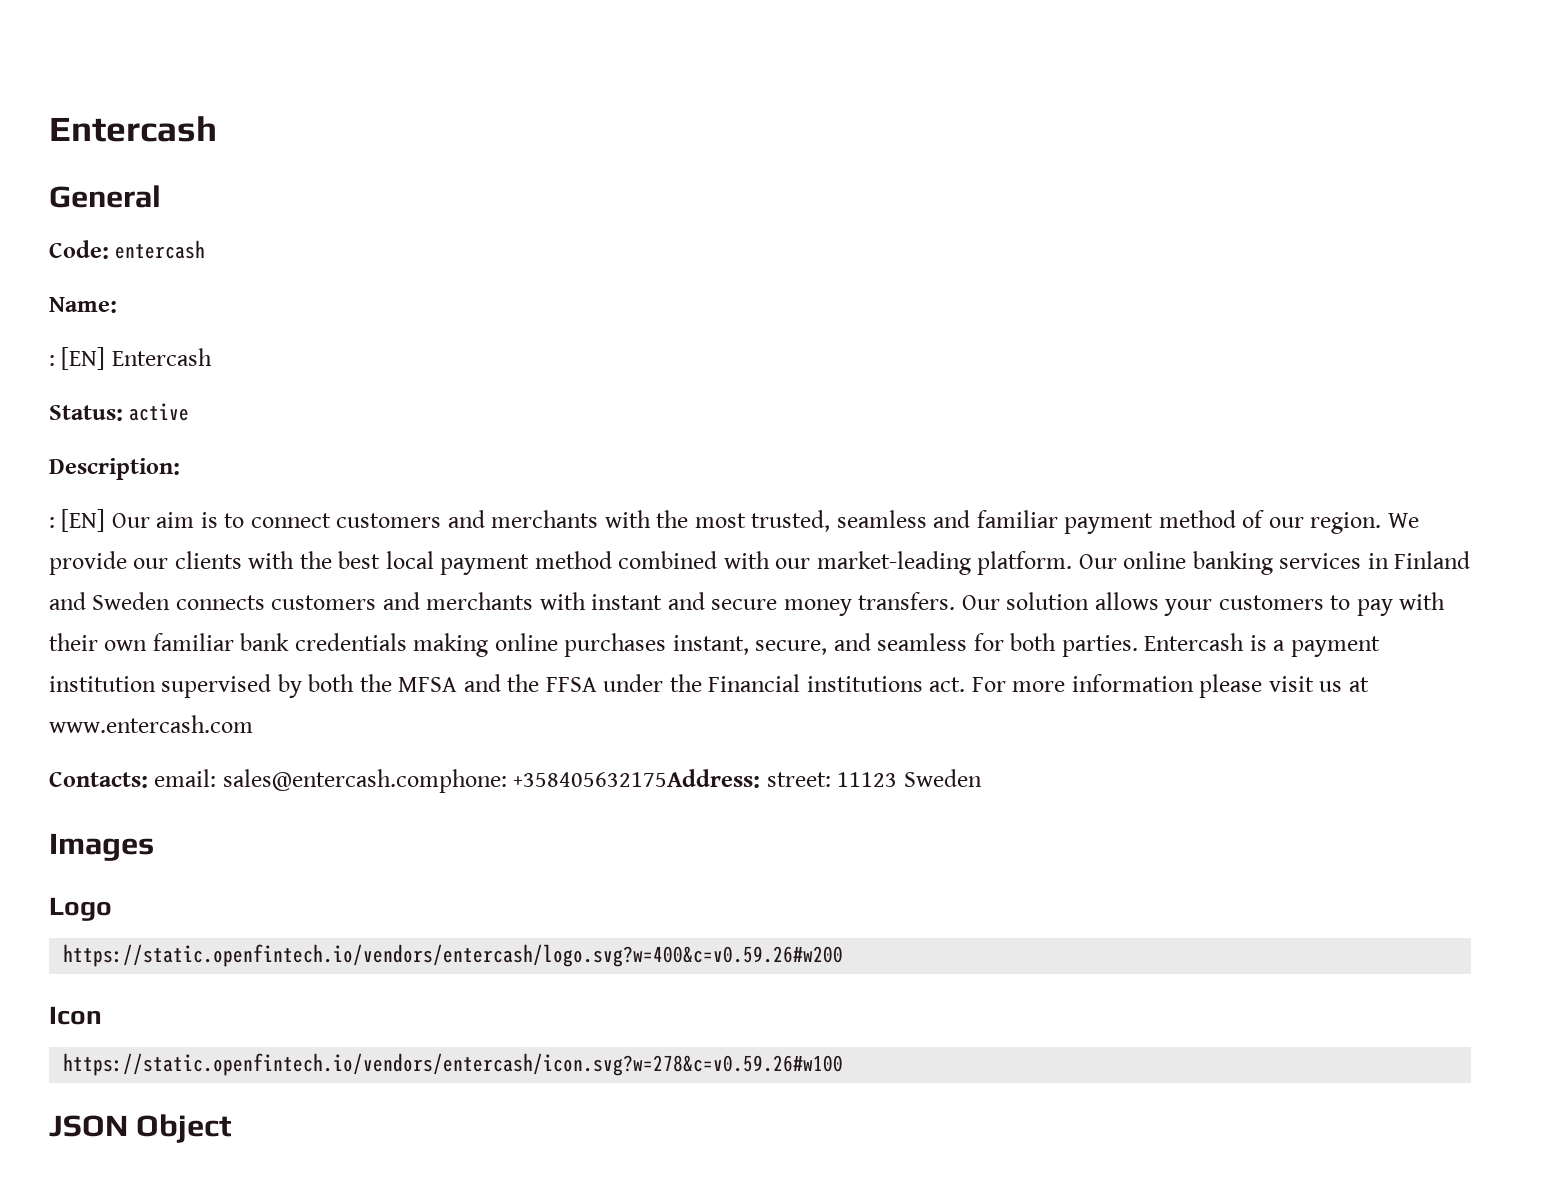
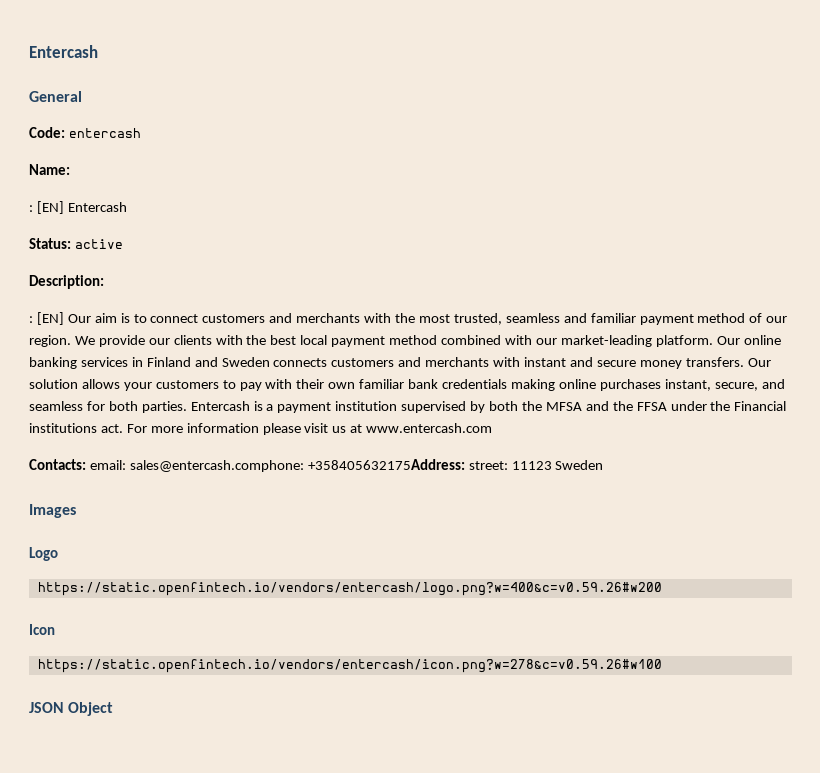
- https://static.openfintech.io/vendors/entercash/logo.svg?w=400&c=v0.59.26#w200
+ https://static.openfintech.io/vendors/entercash/logo.png?w=400&c=v0.59.26#w200
- https://static.openfintech.io/vendors/entercash/icon.svg?w=278&c=v0.59.26#w100
+ https://static.openfintech.io/vendors/entercash/icon.png?w=278&c=v0.59.26#w100

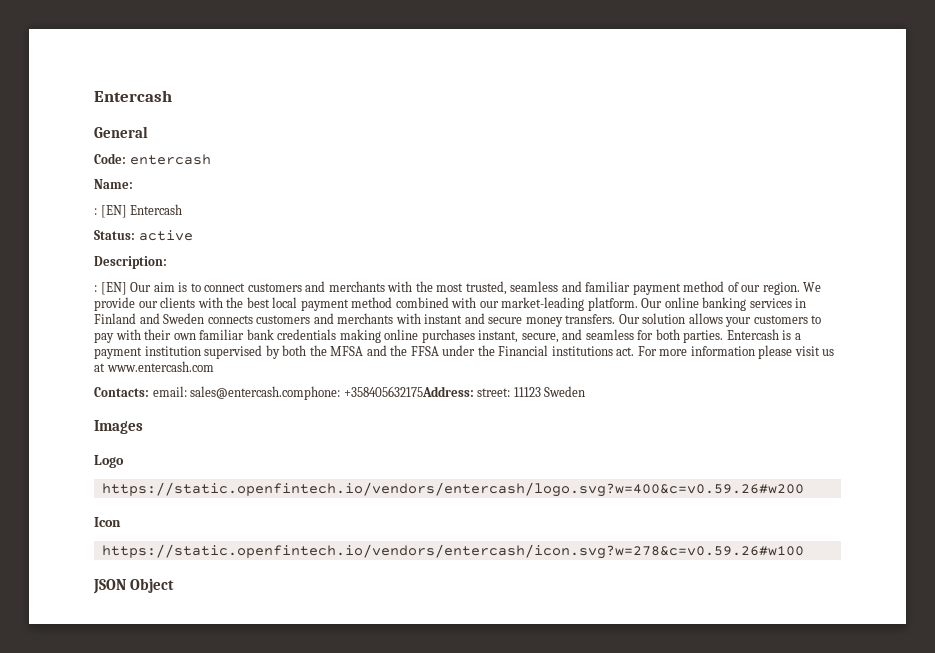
- https://static.openfintech.io/vendors/entercash/logo.png?w=400&c=v0.59.26#w200
+ https://static.openfintech.io/vendors/entercash/logo.svg?w=400&c=v0.59.26#w200
- https://static.openfintech.io/vendors/entercash/icon.png?w=278&c=v0.59.26#w100
+ https://static.openfintech.io/vendors/entercash/icon.svg?w=278&c=v0.59.26#w100

